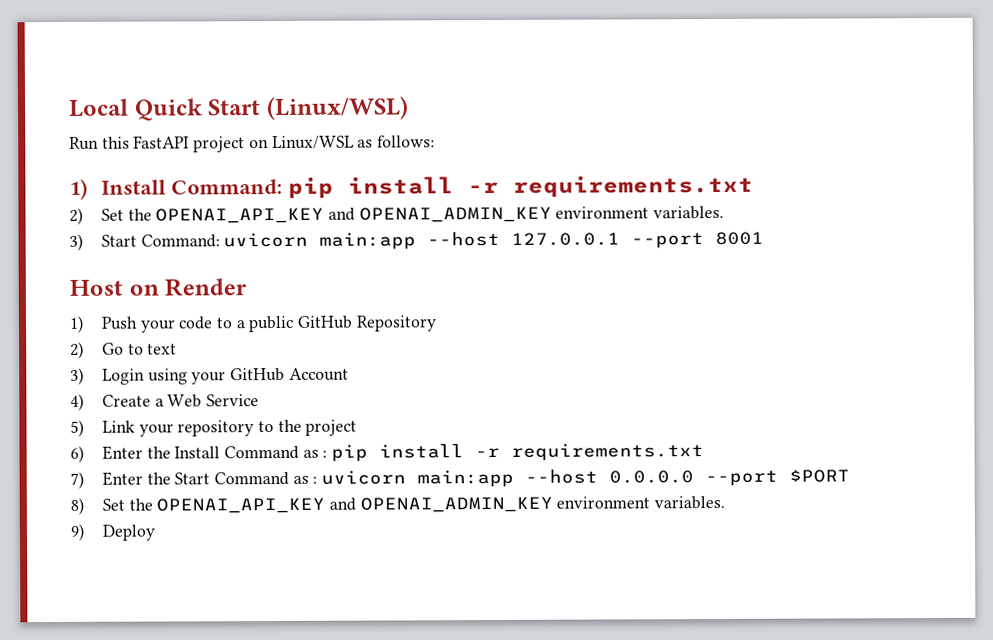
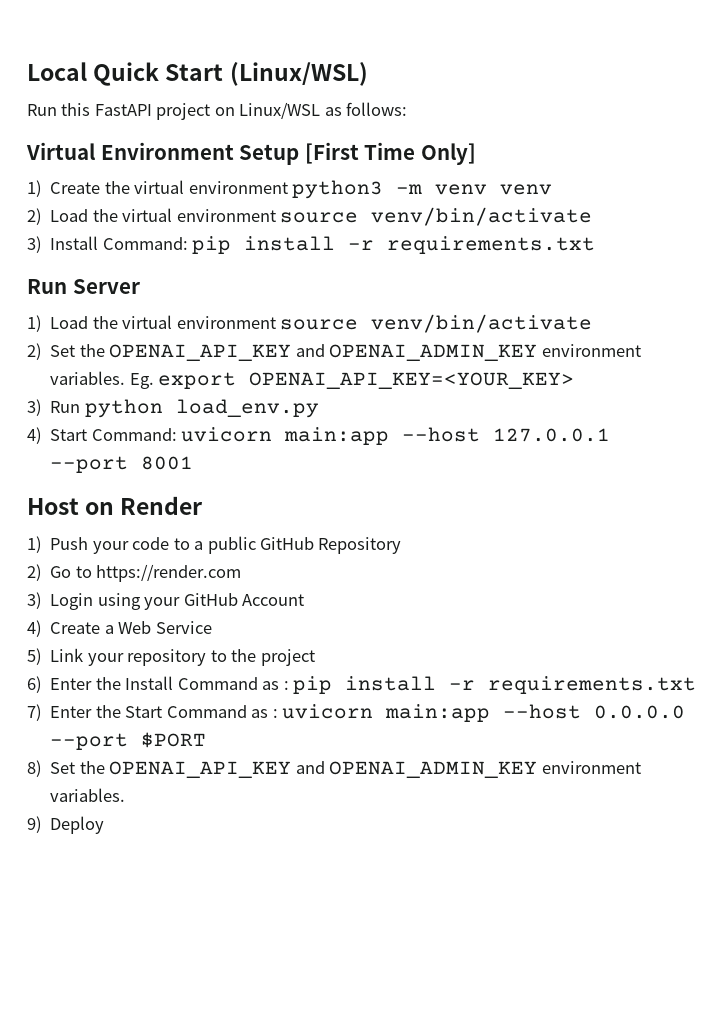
- 1) Install Command: pip install -r requirements.txt
+ Virtual Environment Setup [First Time Only]
+ 1) Create the virtual environment python3 -m venv venv
+ 2) Load the virtual environment source venv/bin/activate
+ 3) Install Command: pip install -r requirements.txt
+ Run Server
+ 1) Load the virtual environment source venv/bin/activate
- 2) Set the OPENAI_API_KEY and OPENAI_ADMIN_KEY environment variables.
- 3) Start Command: uvicorn main:app --host 127.0.0.1 --port 8001
+ 2) Set the OPENAI_API_KEY and OPENAI_ADMIN_KEY environment variables. Eg. export OPENAI_API_KEY=<YOUR_KEY>
+ 3) Run python load_env.py
+ 4) Start Command: uvicorn main:app --host 127.0.0.1 --port 8001
- 2) Go to text
+ 2) Go to https://render.com

